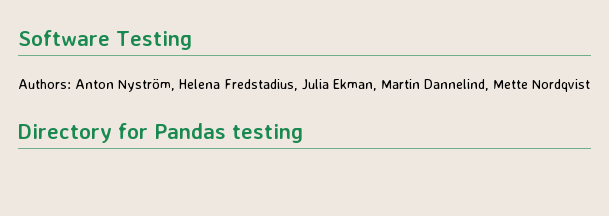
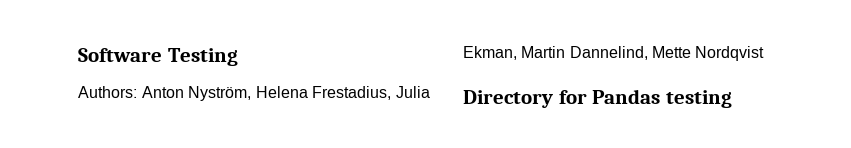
- Authors: Anton Nyström, Helena Fredstadius, Julia Ekman, Martin Dannelind, Mette Nordqvist
+ Authors: Anton Nyström, Helena Frestadius, Julia Ekman, Martin Dannelind, Mette Nordqvist

